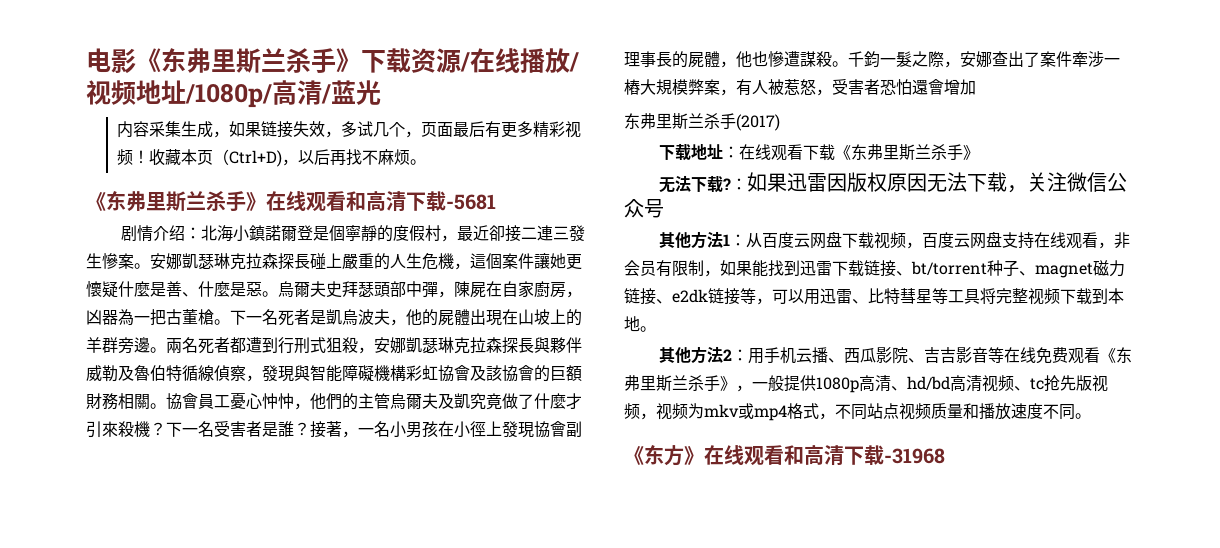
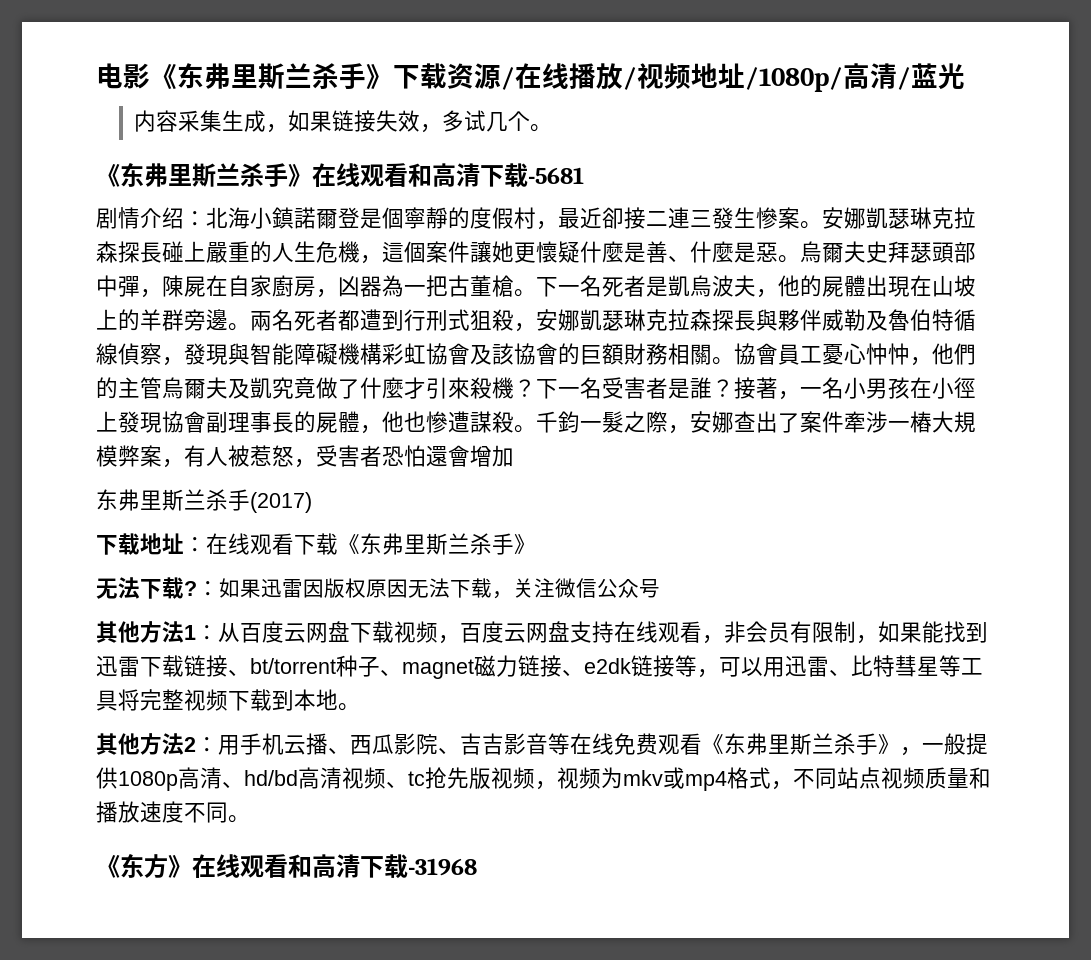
- 内容采集生成，如果链接失效，多试几个，页面最后有更多精彩视频！收藏本页（Ctrl+D)，以后再找不麻烦。
+ 内容采集生成，如果链接失效，多试几个。

